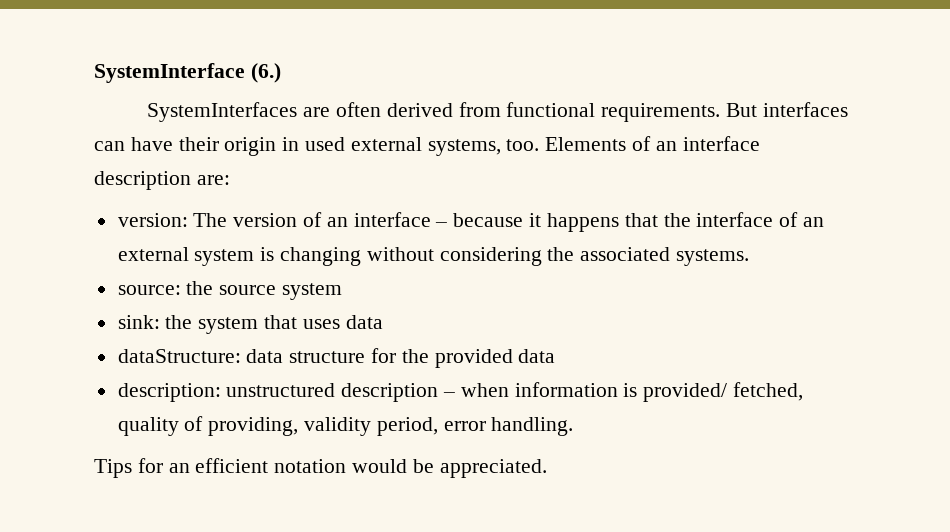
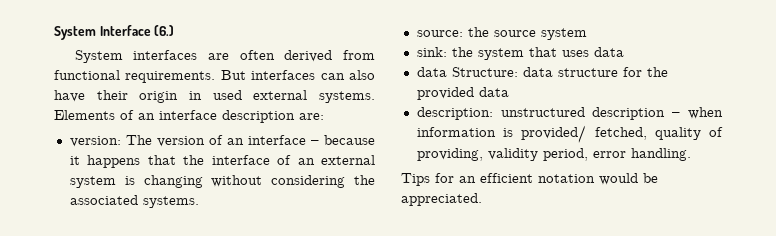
- SystemInterface (6.)
+ System Interface (6.)
- SystemInterfaces are often derived from functional requirements.
+ System interfaces are often derived from functional requirements.
- But interfaces can have their origin in used external systems, too.
+ But interfaces can also have their origin in used external systems.
- dataStructure: data structure for the provided data
+ data Structure: data structure for the provided data

